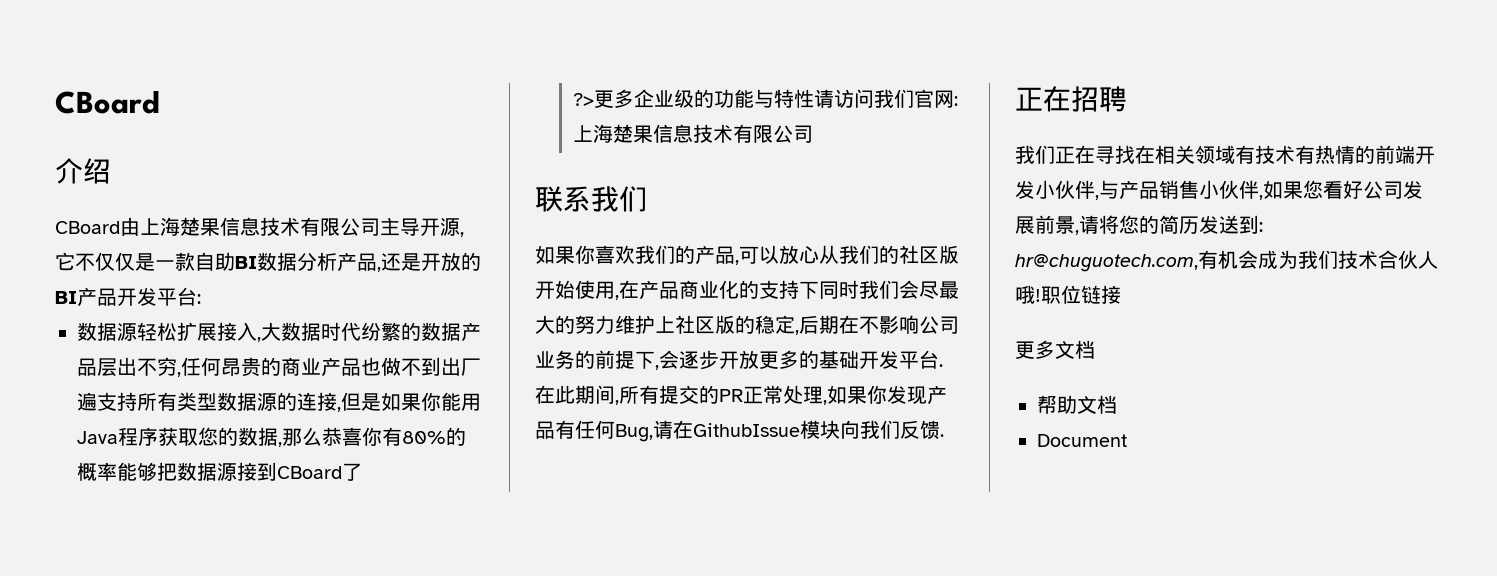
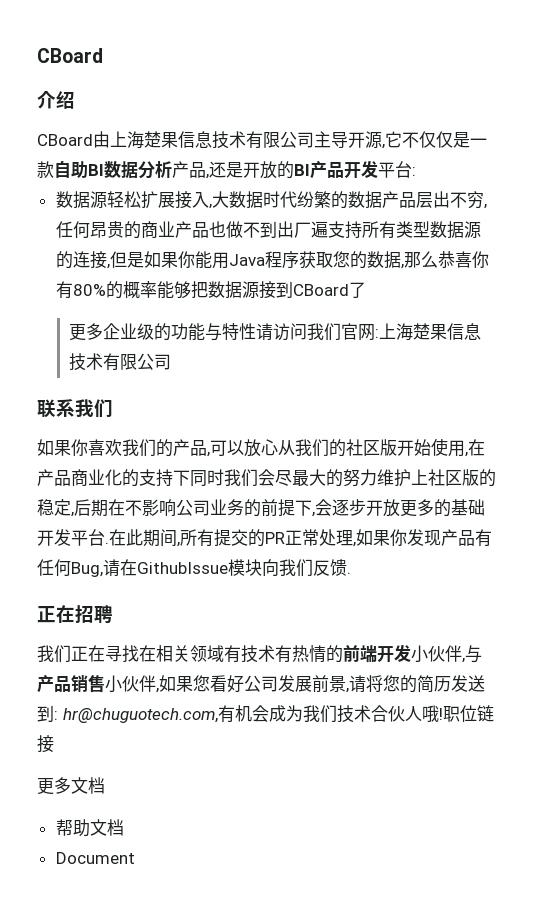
- ?>更多企业级的功能与特性请访问我们官网:上海楚果信息技术有限公司
+ 更多企业级的功能与特性请访问我们官网:上海楚果信息技术有限公司

